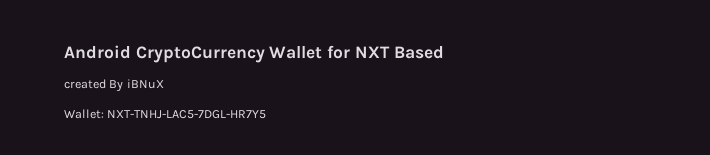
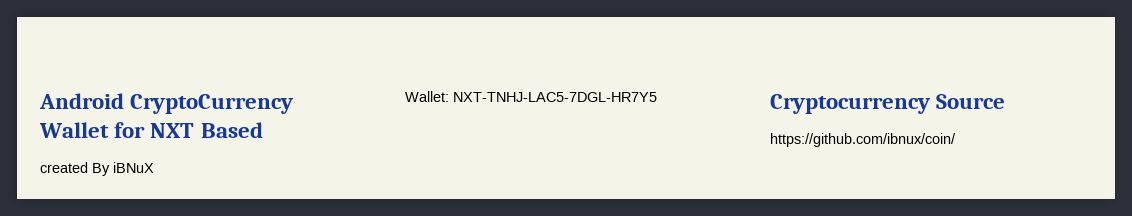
+ Cryptocurrency Source
+ https://github.com/ibnux/coin/

